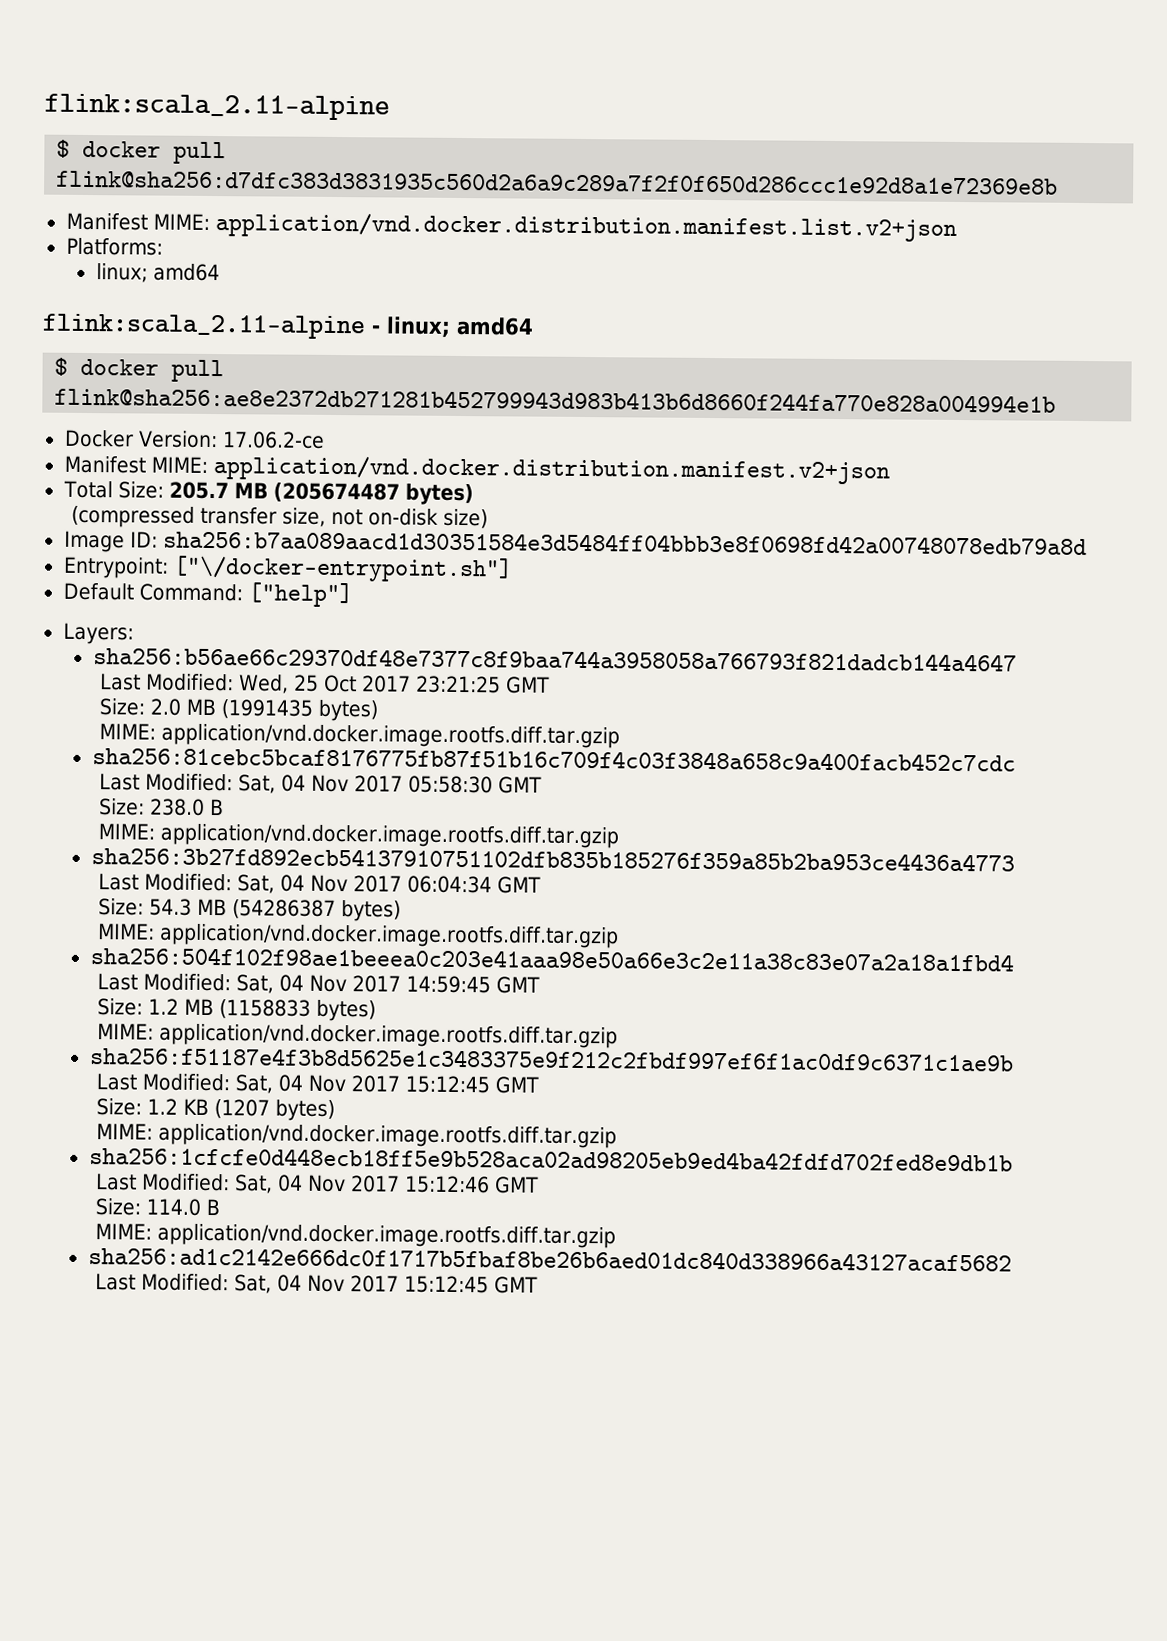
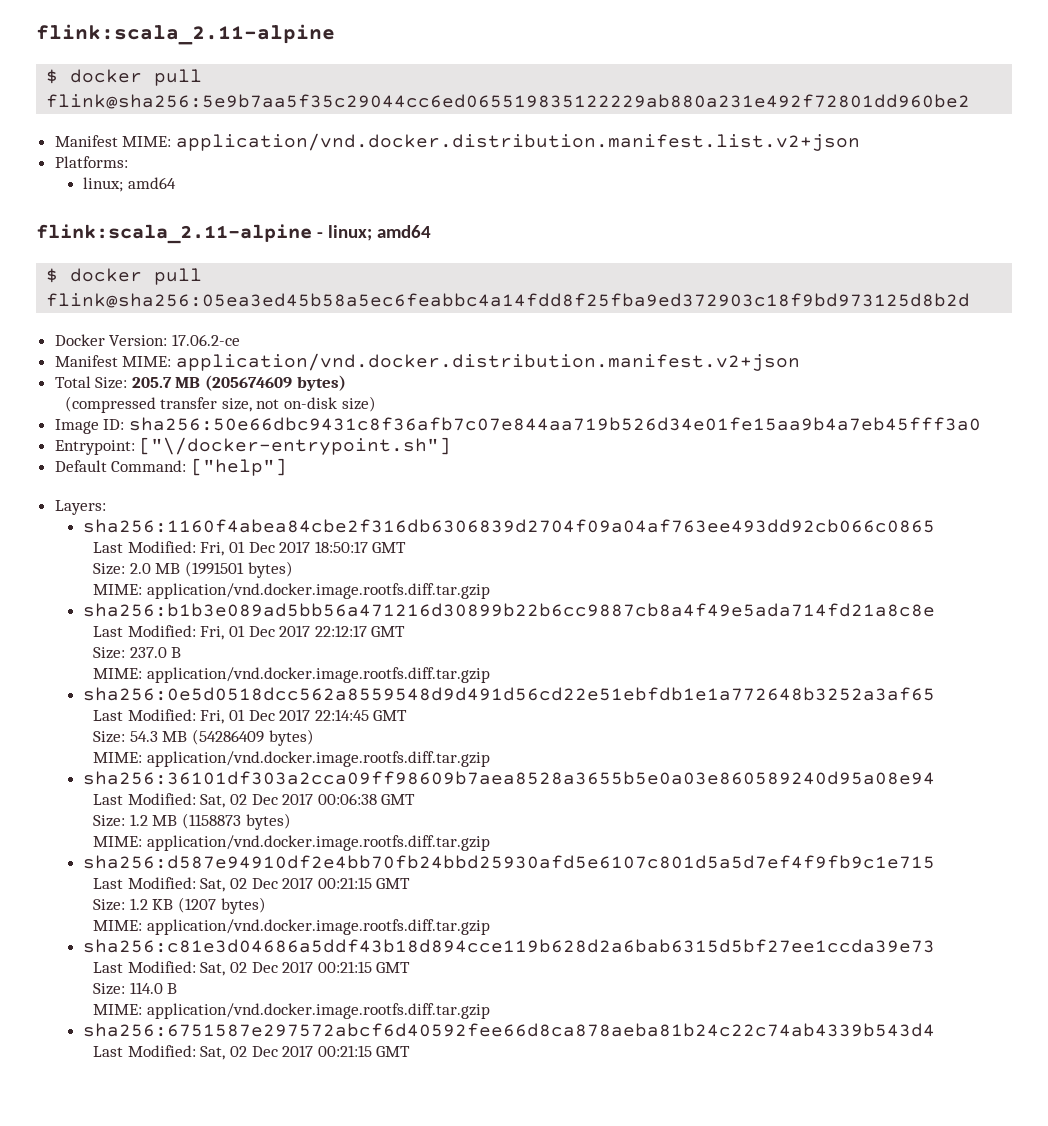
- $ docker pull flink@sha256:d7dfc383d3831935c560d2a6a9c289a7f2f0f650d286ccc1e92d8a1e72369e8b
+ $ docker pull flink@sha256:5e9b7aa5f35c29044cc6ed065519835122229ab880a231e492f72801dd960be2
- $ docker pull flink@sha256:ae8e2372db271281b452799943d983b413b6d8660f244fa770e828a004994e1b
+ $ docker pull flink@sha256:05ea3ed45b58a5ec6feabbc4a14fdd8f25fba9ed372903c18f9bd973125d8b2d
- Total Size: 205.7 MB (205674487 bytes)
+ Total Size: 205.7 MB (205674609 bytes)
- Image ID: sha256:b7aa089aacd1d30351584e3d5484ff04bbb3e8f0698fd42a00748078edb79a8d
+ Image ID: sha256:50e66dbc9431c8f36afb7c07e844aa719b526d34e01fe15aa9b4a7eb45fff3a0
- sha256:b56ae66c29370df48e7377c8f9baa744a3958058a766793f821dadcb144a4647
- Last Modified: Wed, 25 Oct 2017 23:21:25 GMT
+ sha256:1160f4abea84cbe2f316db6306839d2704f09a04af763ee493dd92cb066c0865
+ Last Modified: Fri, 01 Dec 2017 18:50:17 GMT
- Size: 2.0 MB (1991435 bytes)
+ Size: 2.0 MB (1991501 bytes)
  MIME: application/vnd.docker.image.rootfs.diff.tar.gzip
- sha256:81cebc5bcaf8176775fb87f51b16c709f4c03f3848a658c9a400facb452c7cdc
- Last Modified: Sat, 04 Nov 2017 05:58:30 GMT
- Size: 238.0 B
+ sha256:b1b3e089ad5bb56a471216d30899b22b6cc9887cb8a4f49e5ada714fd21a8c8e
+ Last Modified: Fri, 01 Dec 2017 22:12:17 GMT
+ Size: 237.0 B
  MIME: application/vnd.docker.image.rootfs.diff.tar.gzip
- sha256:3b27fd892ecb54137910751102dfb835b185276f359a85b2ba953ce4436a4773
- Last Modified: Sat, 04 Nov 2017 06:04:34 GMT
+ sha256:0e5d0518dcc562a8559548d9d491d56cd22e51ebfdb1e1a772648b3252a3af65
+ Last Modified: Fri, 01 Dec 2017 22:14:45 GMT
- Size: 54.3 MB (54286387 bytes)
+ Size: 54.3 MB (54286409 bytes)
  MIME: application/vnd.docker.image.rootfs.diff.tar.gzip
- sha256:504f102f98ae1beeea0c203e41aaa98e50a66e3c2e11a38c83e07a2a18a1fbd4
- Last Modified: Sat, 04 Nov 2017 14:59:45 GMT
+ sha256:36101df303a2cca09ff98609b7aea8528a3655b5e0a03e860589240d95a08e94
+ Last Modified: Sat, 02 Dec 2017 00:06:38 GMT
- Size: 1.2 MB (1158833 bytes)
+ Size: 1.2 MB (1158873 bytes)
  MIME: application/vnd.docker.image.rootfs.diff.tar.gzip
- sha256:f51187e4f3b8d5625e1c3483375e9f212c2fbdf997ef6f1ac0df9c6371c1ae9b
- Last Modified: Sat, 04 Nov 2017 15:12:45 GMT
+ sha256:d587e94910df2e4bb70fb24bbd25930afd5e6107c801d5a5d7ef4f9fb9c1e715
+ Last Modified: Sat, 02 Dec 2017 00:21:15 GMT
- sha256:1cfcfe0d448ecb18ff5e9b528aca02ad98205eb9ed4ba42fdfd702fed8e9db1b
- Last Modified: Sat, 04 Nov 2017 15:12:46 GMT
+ sha256:c81e3d04686a5ddf43b18d894cce119b628d2a6bab6315d5bf27ee1ccda39e73
+ Last Modified: Sat, 02 Dec 2017 00:21:15 GMT
- sha256:ad1c2142e666dc0f1717b5fbaf8be26b6aed01dc840d338966a43127acaf5682
- Last Modified: Sat, 04 Nov 2017 15:12:45 GMT
+ sha256:6751587e297572abcf6d40592fee66d8ca878aeba81b24c22c74ab4339b543d4
+ Last Modified: Sat, 02 Dec 2017 00:21:15 GMT

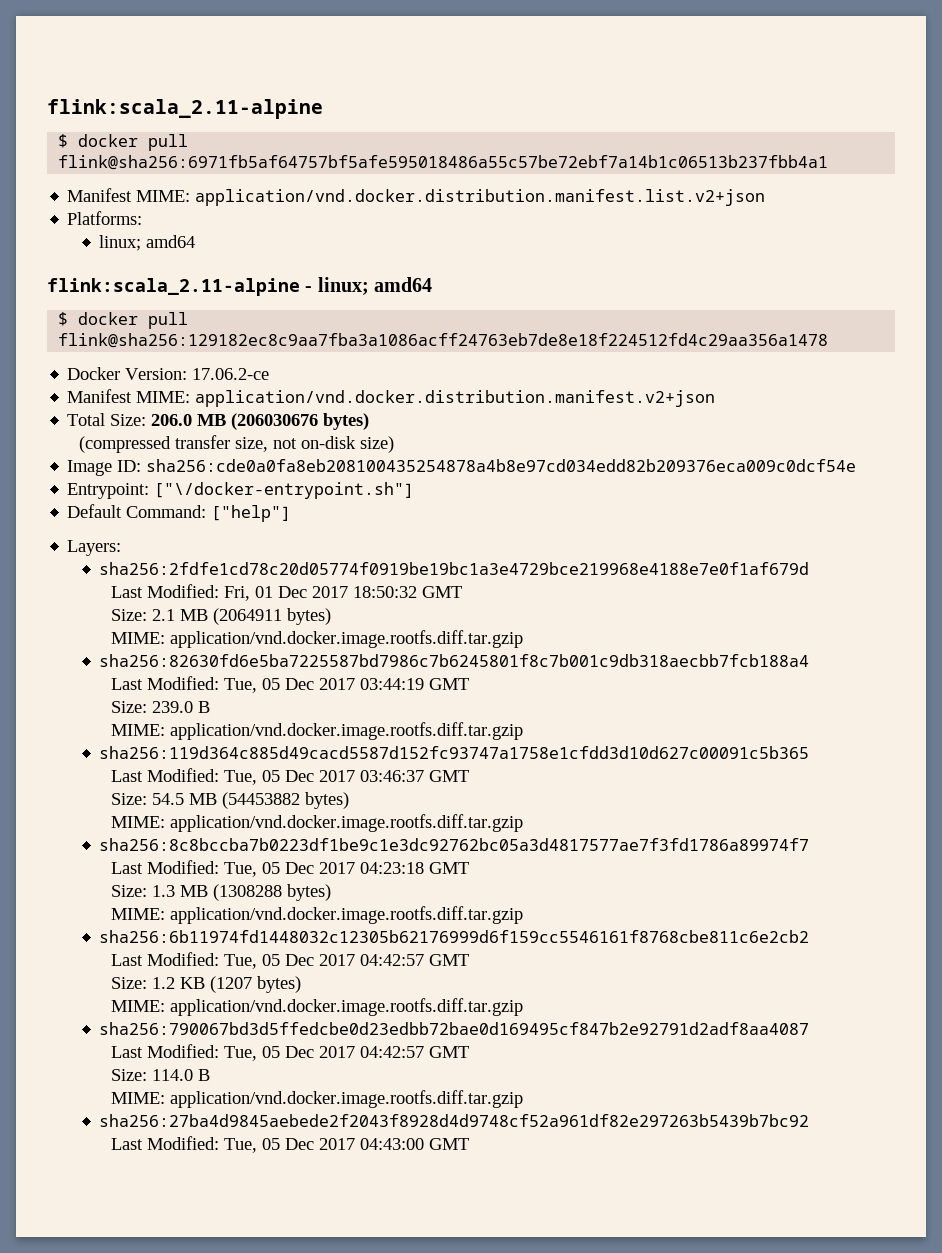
- $ docker pull flink@sha256:5e9b7aa5f35c29044cc6ed065519835122229ab880a231e492f72801dd960be2
+ $ docker pull flink@sha256:6971fb5af64757bf5afe595018486a55c57be72ebf7a14b1c06513b237fbb4a1
- $ docker pull flink@sha256:05ea3ed45b58a5ec6feabbc4a14fdd8f25fba9ed372903c18f9bd973125d8b2d
+ $ docker pull flink@sha256:129182ec8c9aa7fba3a1086acff24763eb7de8e18f224512fd4c29aa356a1478
- Total Size: 205.7 MB (205674609 bytes)
+ Total Size: 206.0 MB (206030676 bytes)
- Image ID: sha256:50e66dbc9431c8f36afb7c07e844aa719b526d34e01fe15aa9b4a7eb45fff3a0
+ Image ID: sha256:cde0a0fa8eb208100435254878a4b8e97cd034edd82b209376eca009c0dcf54e
- sha256:1160f4abea84cbe2f316db6306839d2704f09a04af763ee493dd92cb066c0865
- Last Modified: Fri, 01 Dec 2017 18:50:17 GMT
- Size: 2.0 MB (1991501 bytes)
+ sha256:2fdfe1cd78c20d05774f0919be19bc1a3e4729bce219968e4188e7e0f1af679d
+ Last Modified: Fri, 01 Dec 2017 18:50:32 GMT
+ Size: 2.1 MB (2064911 bytes)
  MIME: application/vnd.docker.image.rootfs.diff.tar.gzip
- sha256:b1b3e089ad5bb56a471216d30899b22b6cc9887cb8a4f49e5ada714fd21a8c8e
- Last Modified: Fri, 01 Dec 2017 22:12:17 GMT
- Size: 237.0 B
+ sha256:82630fd6e5ba7225587bd7986c7b6245801f8c7b001c9db318aecbb7fcb188a4
+ Last Modified: Tue, 05 Dec 2017 03:44:19 GMT
+ Size: 239.0 B
  MIME: application/vnd.docker.image.rootfs.diff.tar.gzip
- sha256:0e5d0518dcc562a8559548d9d491d56cd22e51ebfdb1e1a772648b3252a3af65
- Last Modified: Fri, 01 Dec 2017 22:14:45 GMT
- Size: 54.3 MB (54286409 bytes)
+ sha256:119d364c885d49cacd5587d152fc93747a1758e1cfdd3d10d627c00091c5b365
+ Last Modified: Tue, 05 Dec 2017 03:46:37 GMT
+ Size: 54.5 MB (54453882 bytes)
  MIME: application/vnd.docker.image.rootfs.diff.tar.gzip
- sha256:36101df303a2cca09ff98609b7aea8528a3655b5e0a03e860589240d95a08e94
- Last Modified: Sat, 02 Dec 2017 00:06:38 GMT
- Size: 1.2 MB (1158873 bytes)
+ sha256:8c8bccba7b0223df1be9c1e3dc92762bc05a3d4817577ae7f3fd1786a89974f7
+ Last Modified: Tue, 05 Dec 2017 04:23:18 GMT
+ Size: 1.3 MB (1308288 bytes)
  MIME: application/vnd.docker.image.rootfs.diff.tar.gzip
- sha256:d587e94910df2e4bb70fb24bbd25930afd5e6107c801d5a5d7ef4f9fb9c1e715
- Last Modified: Sat, 02 Dec 2017 00:21:15 GMT
+ sha256:6b11974fd1448032c12305b62176999d6f159cc5546161f8768cbe811c6e2cb2
+ Last Modified: Tue, 05 Dec 2017 04:42:57 GMT
- sha256:c81e3d04686a5ddf43b18d894cce119b628d2a6bab6315d5bf27ee1ccda39e73
- Last Modified: Sat, 02 Dec 2017 00:21:15 GMT
+ sha256:790067bd3d5ffedcbe0d23edbb72bae0d169495cf847b2e92791d2adf8aa4087
+ Last Modified: Tue, 05 Dec 2017 04:42:57 GMT
- sha256:6751587e297572abcf6d40592fee66d8ca878aeba81b24c22c74ab4339b543d4
- Last Modified: Sat, 02 Dec 2017 00:21:15 GMT
+ sha256:27ba4d9845aebede2f2043f8928d4d9748cf52a961df82e297263b5439b7bc92
+ Last Modified: Tue, 05 Dec 2017 04:43:00 GMT

